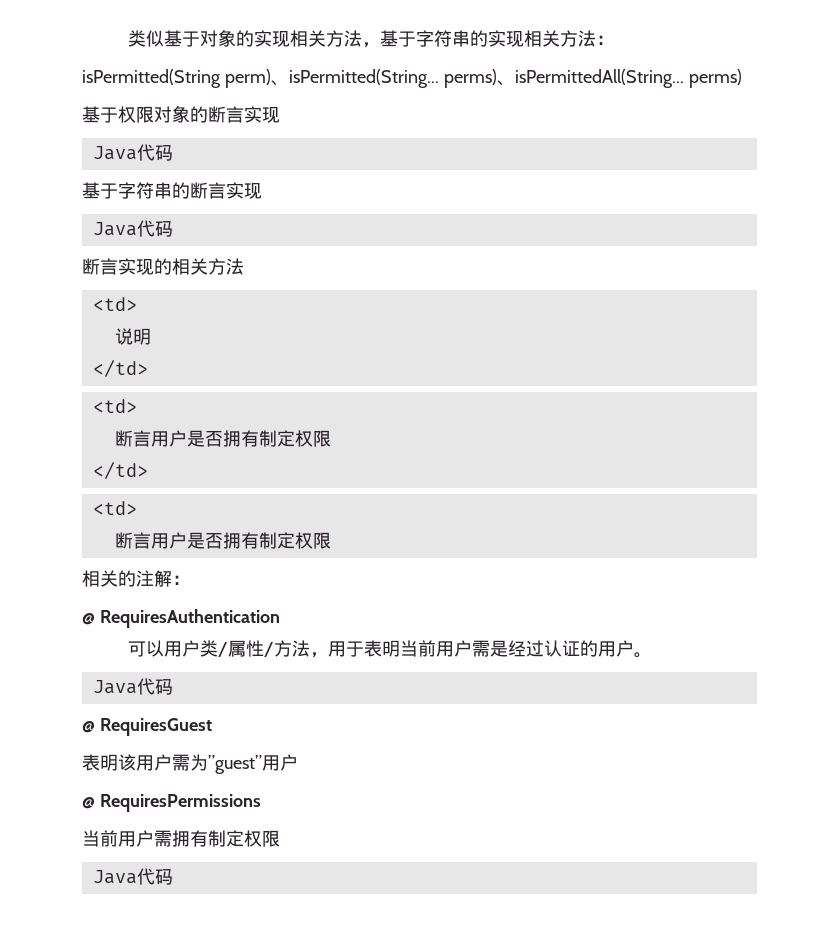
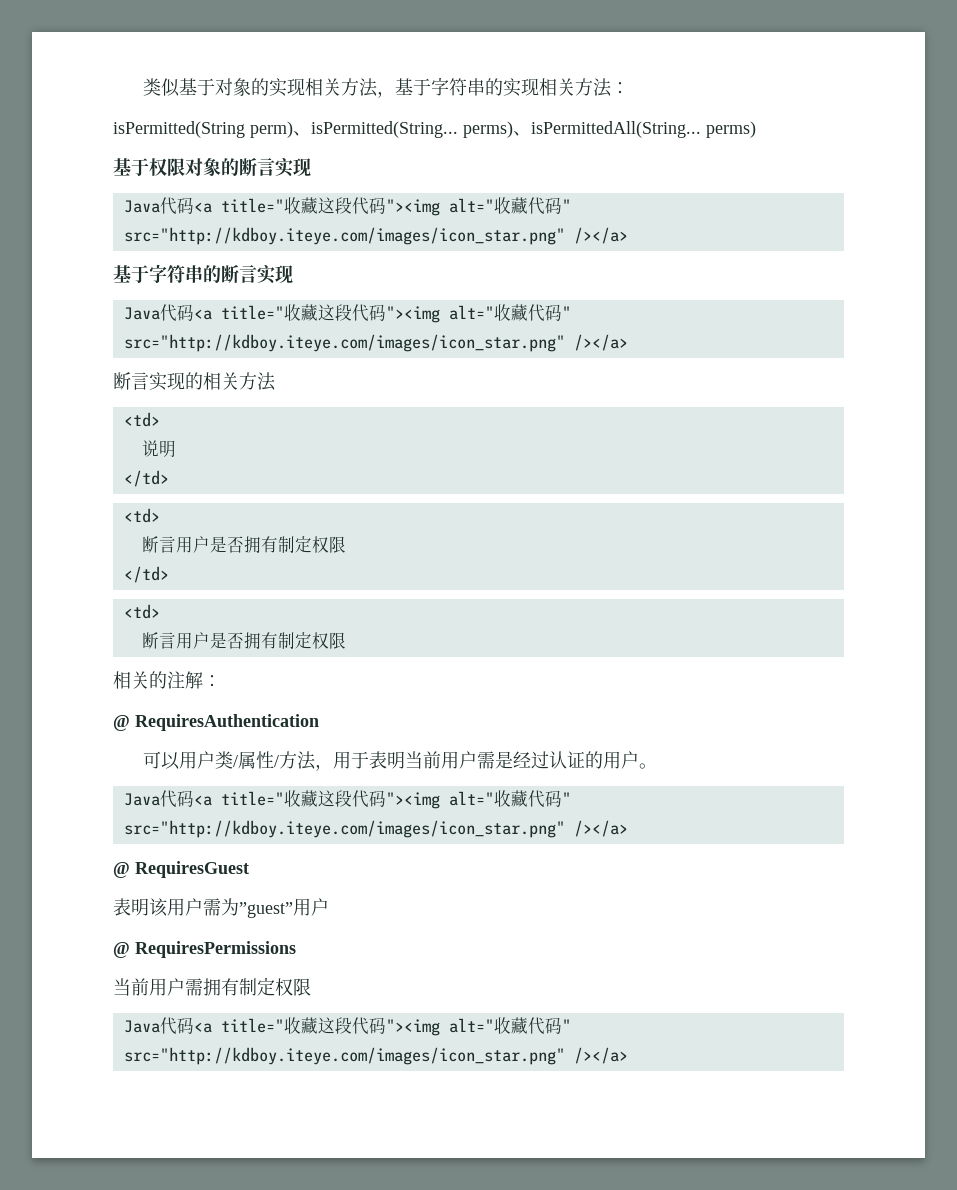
  基于权限对象的断言实现
- Java代码
+ Java代码<a title="收藏这段代码"><img alt="收藏代码" src="http://kdboy.iteye.com/images/icon_star.png" /></a>
  基于字符串的断言实现
- Java代码
+ Java代码<a title="收藏这段代码"><img alt="收藏代码" src="http://kdboy.iteye.com/images/icon_star.png" /></a>
  可以用户类/属性/方法，用于表明当前用户需是经过认证的用户。
- Java代码
+ Java代码<a title="收藏这段代码"><img alt="收藏代码" src="http://kdboy.iteye.com/images/icon_star.png" /></a>
  当前用户需拥有制定权限
- Java代码
+ Java代码<a title="收藏这段代码"><img alt="收藏代码" src="http://kdboy.iteye.com/images/icon_star.png" /></a>

